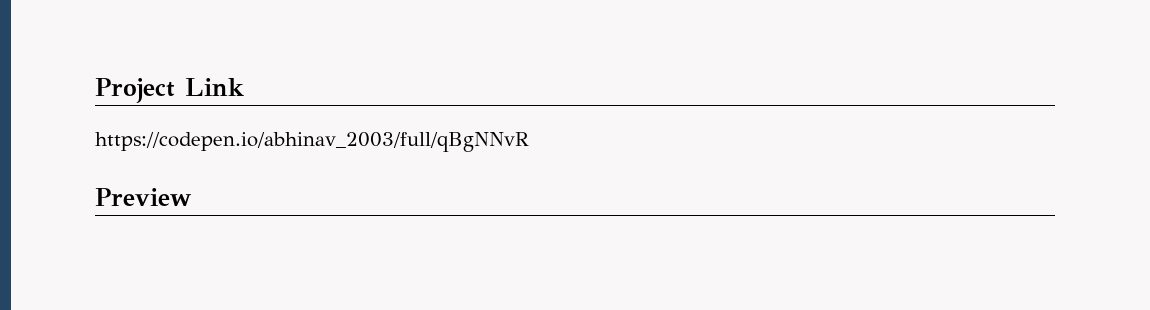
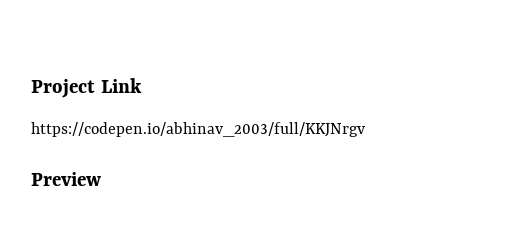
- https://codepen.io/abhinav_2003/full/qBgNNvR
+ https://codepen.io/abhinav_2003/full/KKJNrgv

